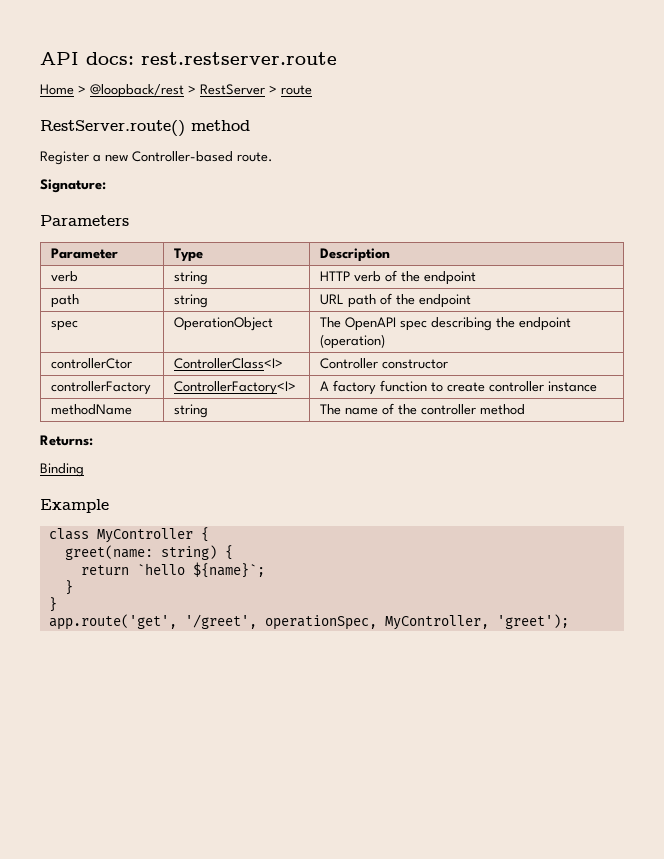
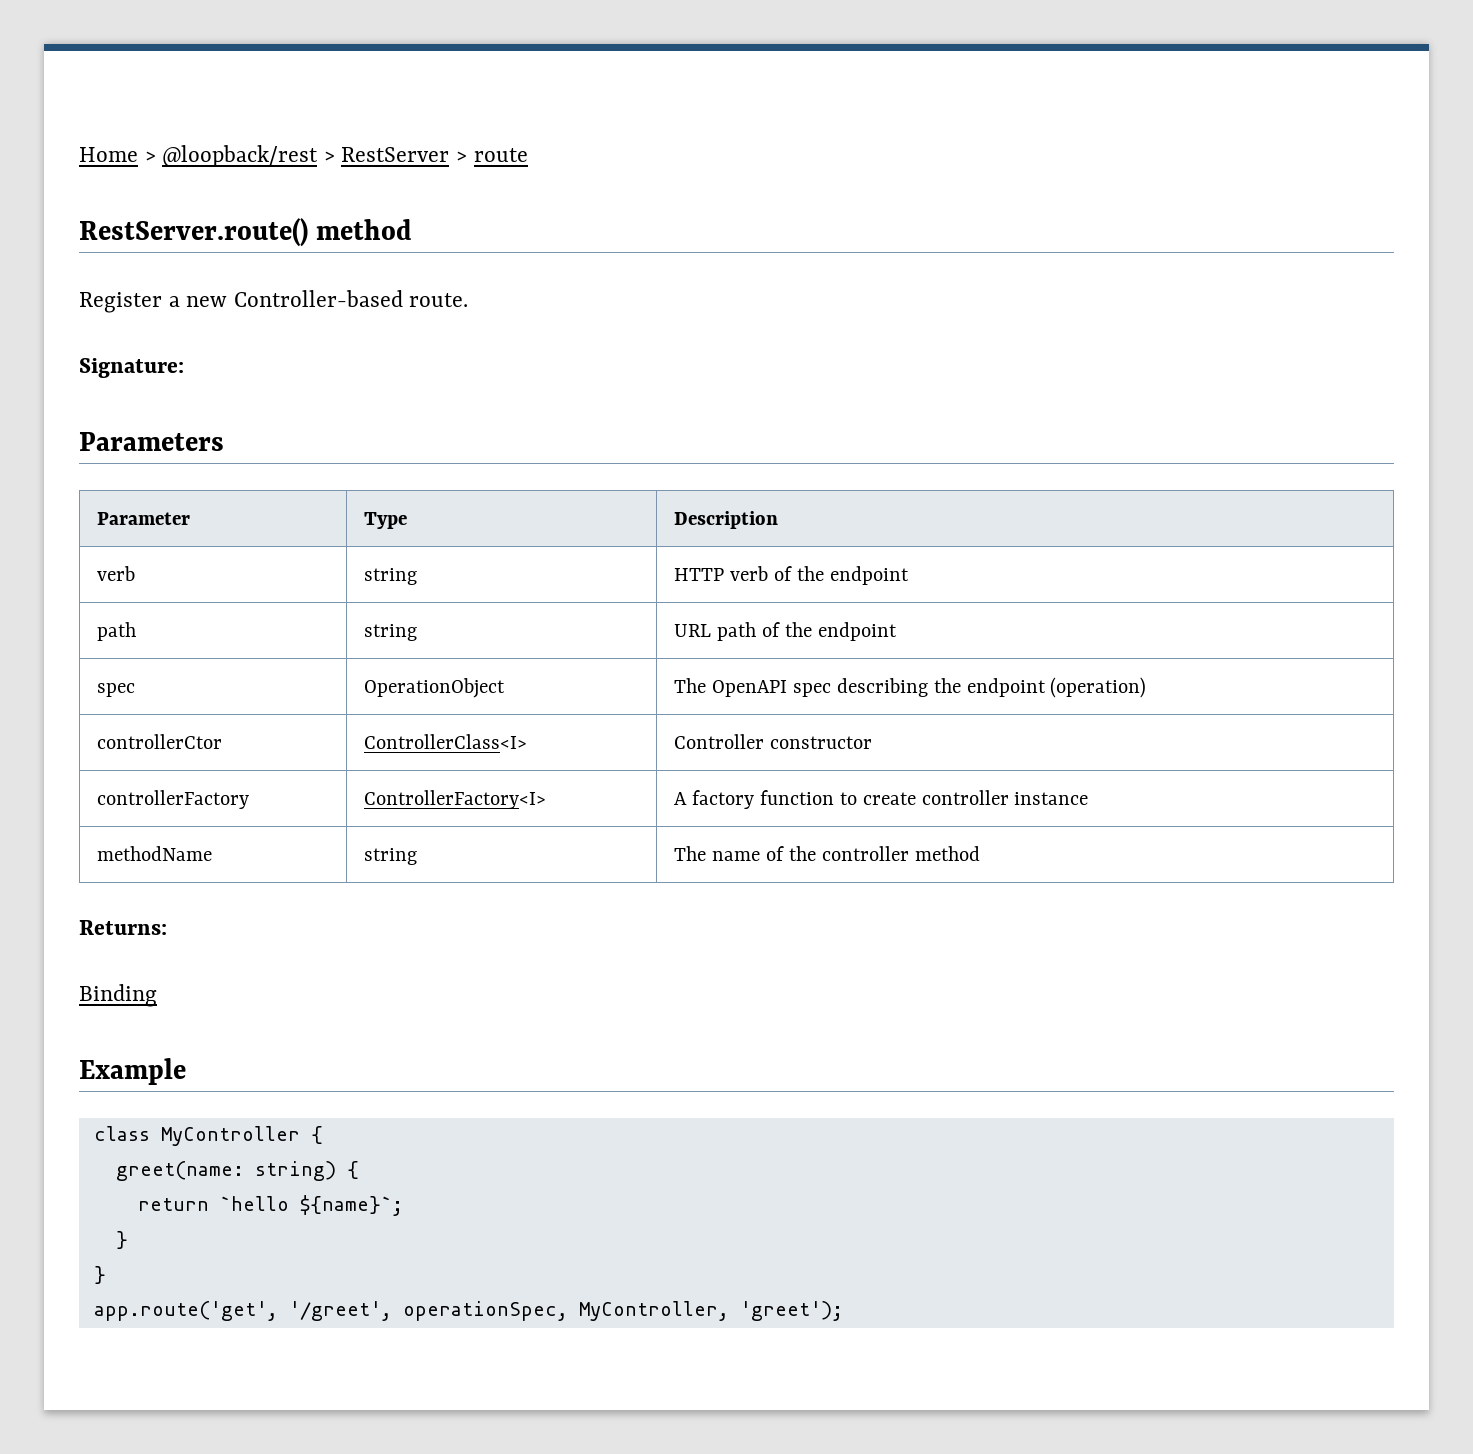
- API docs: rest.restserver.route

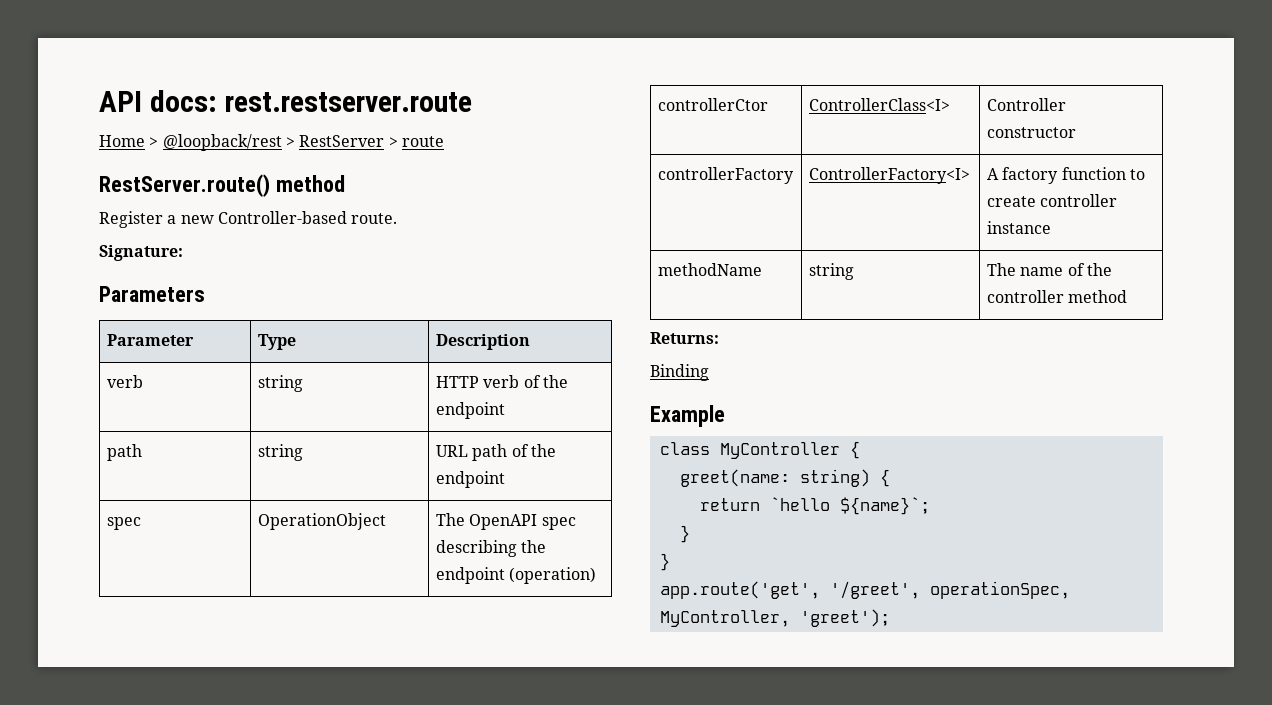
+ API docs: rest.restserver.route

